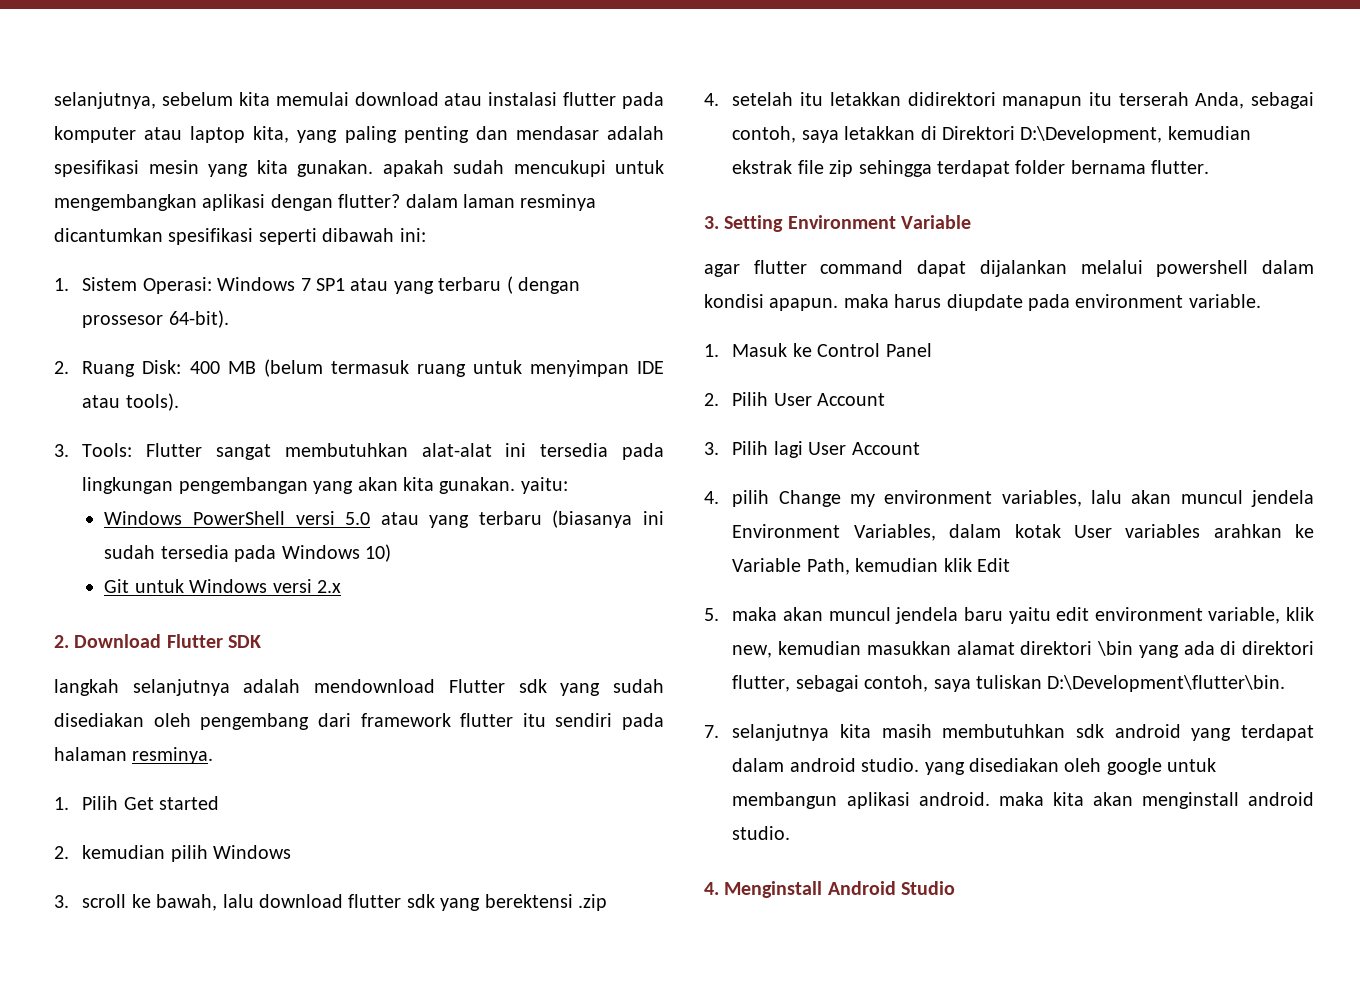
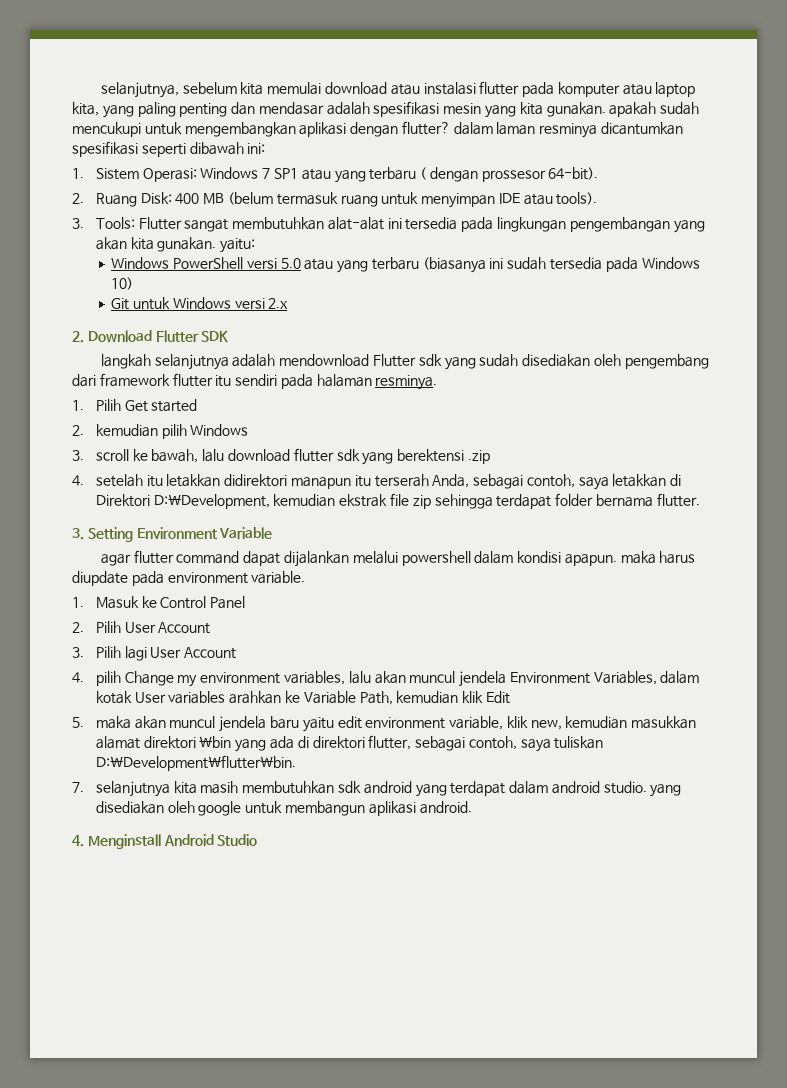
- 7. selanjutnya kita masih membutuhkan sdk android yang terdapat dalam android studio. yang disediakan oleh google untuk membangun aplikasi android. maka kita akan menginstall android studio.
+ 7. selanjutnya kita masih membutuhkan sdk android yang terdapat dalam android studio. yang disediakan oleh google untuk membangun aplikasi android.

